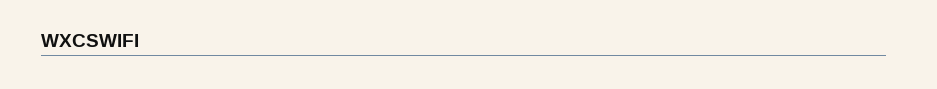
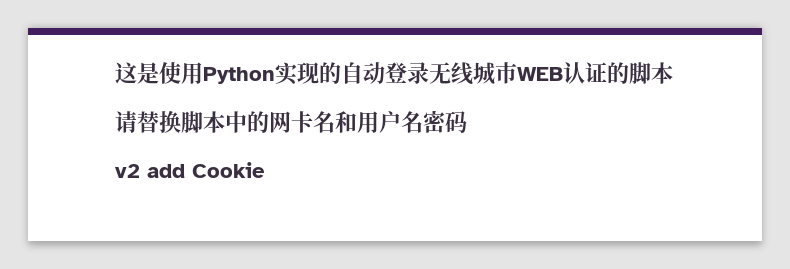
- WXCSWIFI
+ 这是使用Python实现的自动登录无线城市WEB认证的脚本
+ 请替换脚本中的网卡名和用户名密码
+ v2 add Cookie

